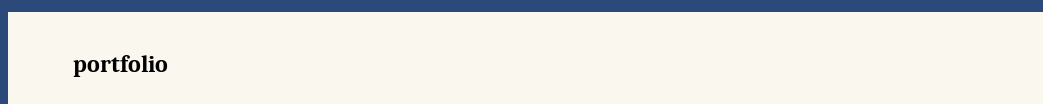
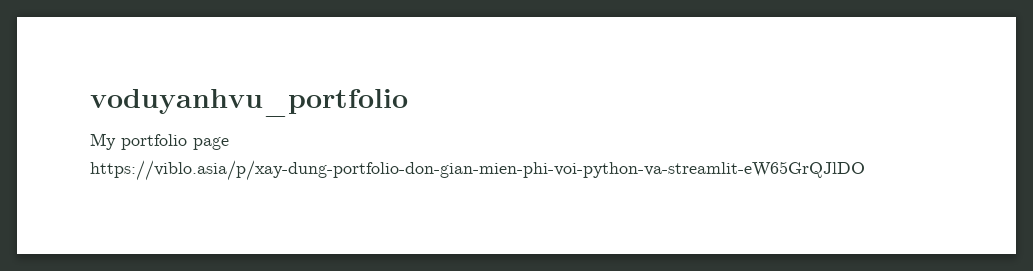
- portfolio
+ voduyanhvu_portfolio
+ My portfolio page https://viblo.asia/p/xay-dung-portfolio-don-gian-mien-phi-voi-python-va-streamlit-eW65GrQJlDO

